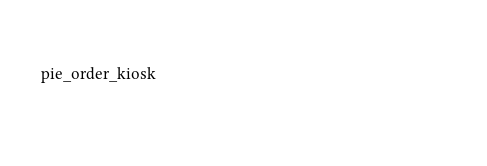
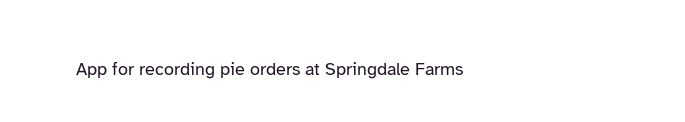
- pie_order_kiosk
+ App for recording pie orders at Springdale Farms

